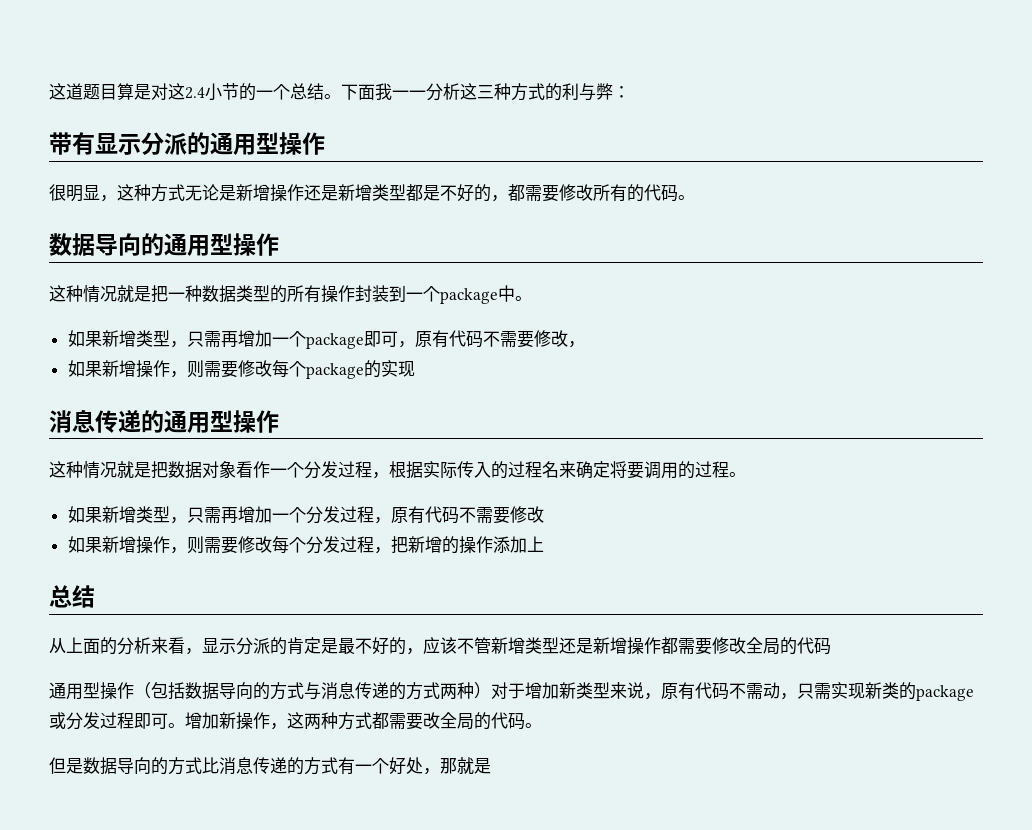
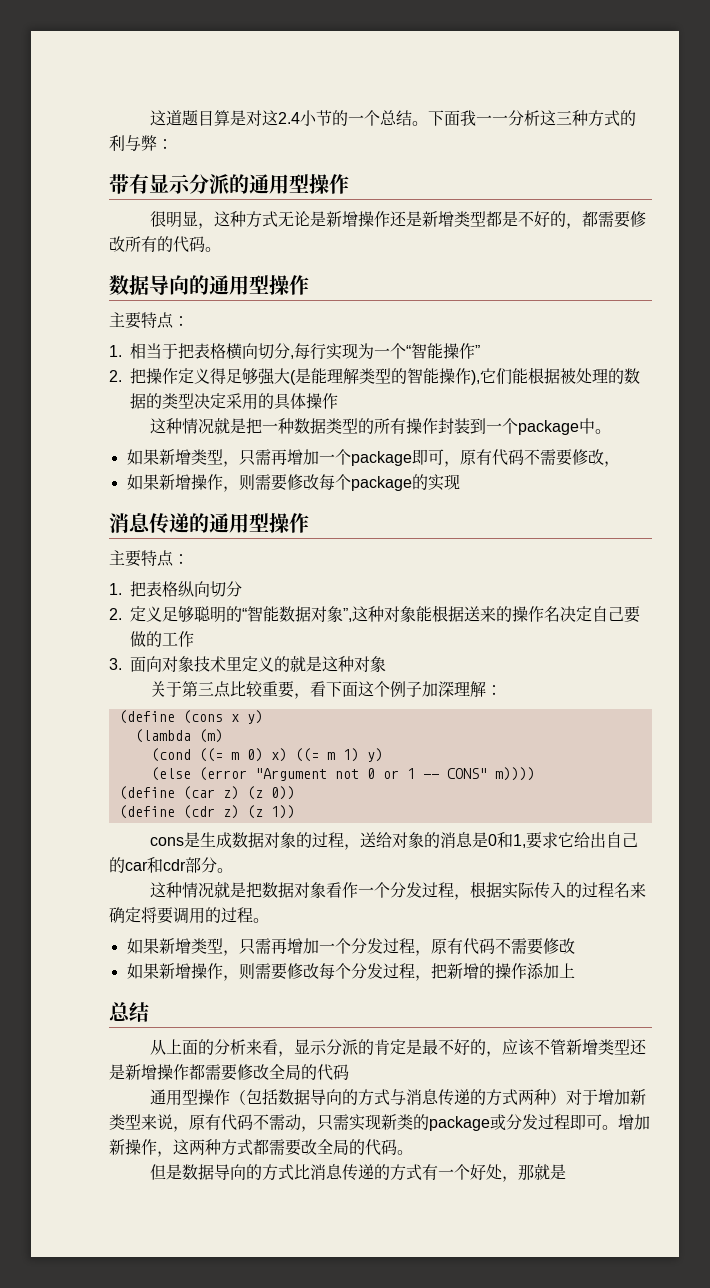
  数据导向的通用型操作
+ 主要特点：
+ 1.相当于把表格横向切分,每行实现为一个“智能操作”
+ 2.把操作定义得足够强大(是能理解类型的智能操作),它们能根据被处理的数据的类型决定采用的具体操作
  消息传递的通用型操作
+ 主要特点：
+ 1.把表格纵向切分
+ 2.定义足够聪明的“智能数据对象”,这种对象能根据送来的操作名决定自己要做的工作
+ 3.面向对象技术里定义的就是这种对象
+ 关于第三点比较重要，看下面这个例子加深理解：
+ (define (cons x y)
+ (lambda (m)
+ (cond ((= m 0) x) ((= m 1) y)
+ (else (error "Argument not 0 or 1 -- CONS" m))))
+ (define (car z) (z 0))
+ (define (cdr z) (z 1))
+ cons是生成数据对象的过程，送给对象的消息是0和1,要求它给出自己的car和cdr部分。

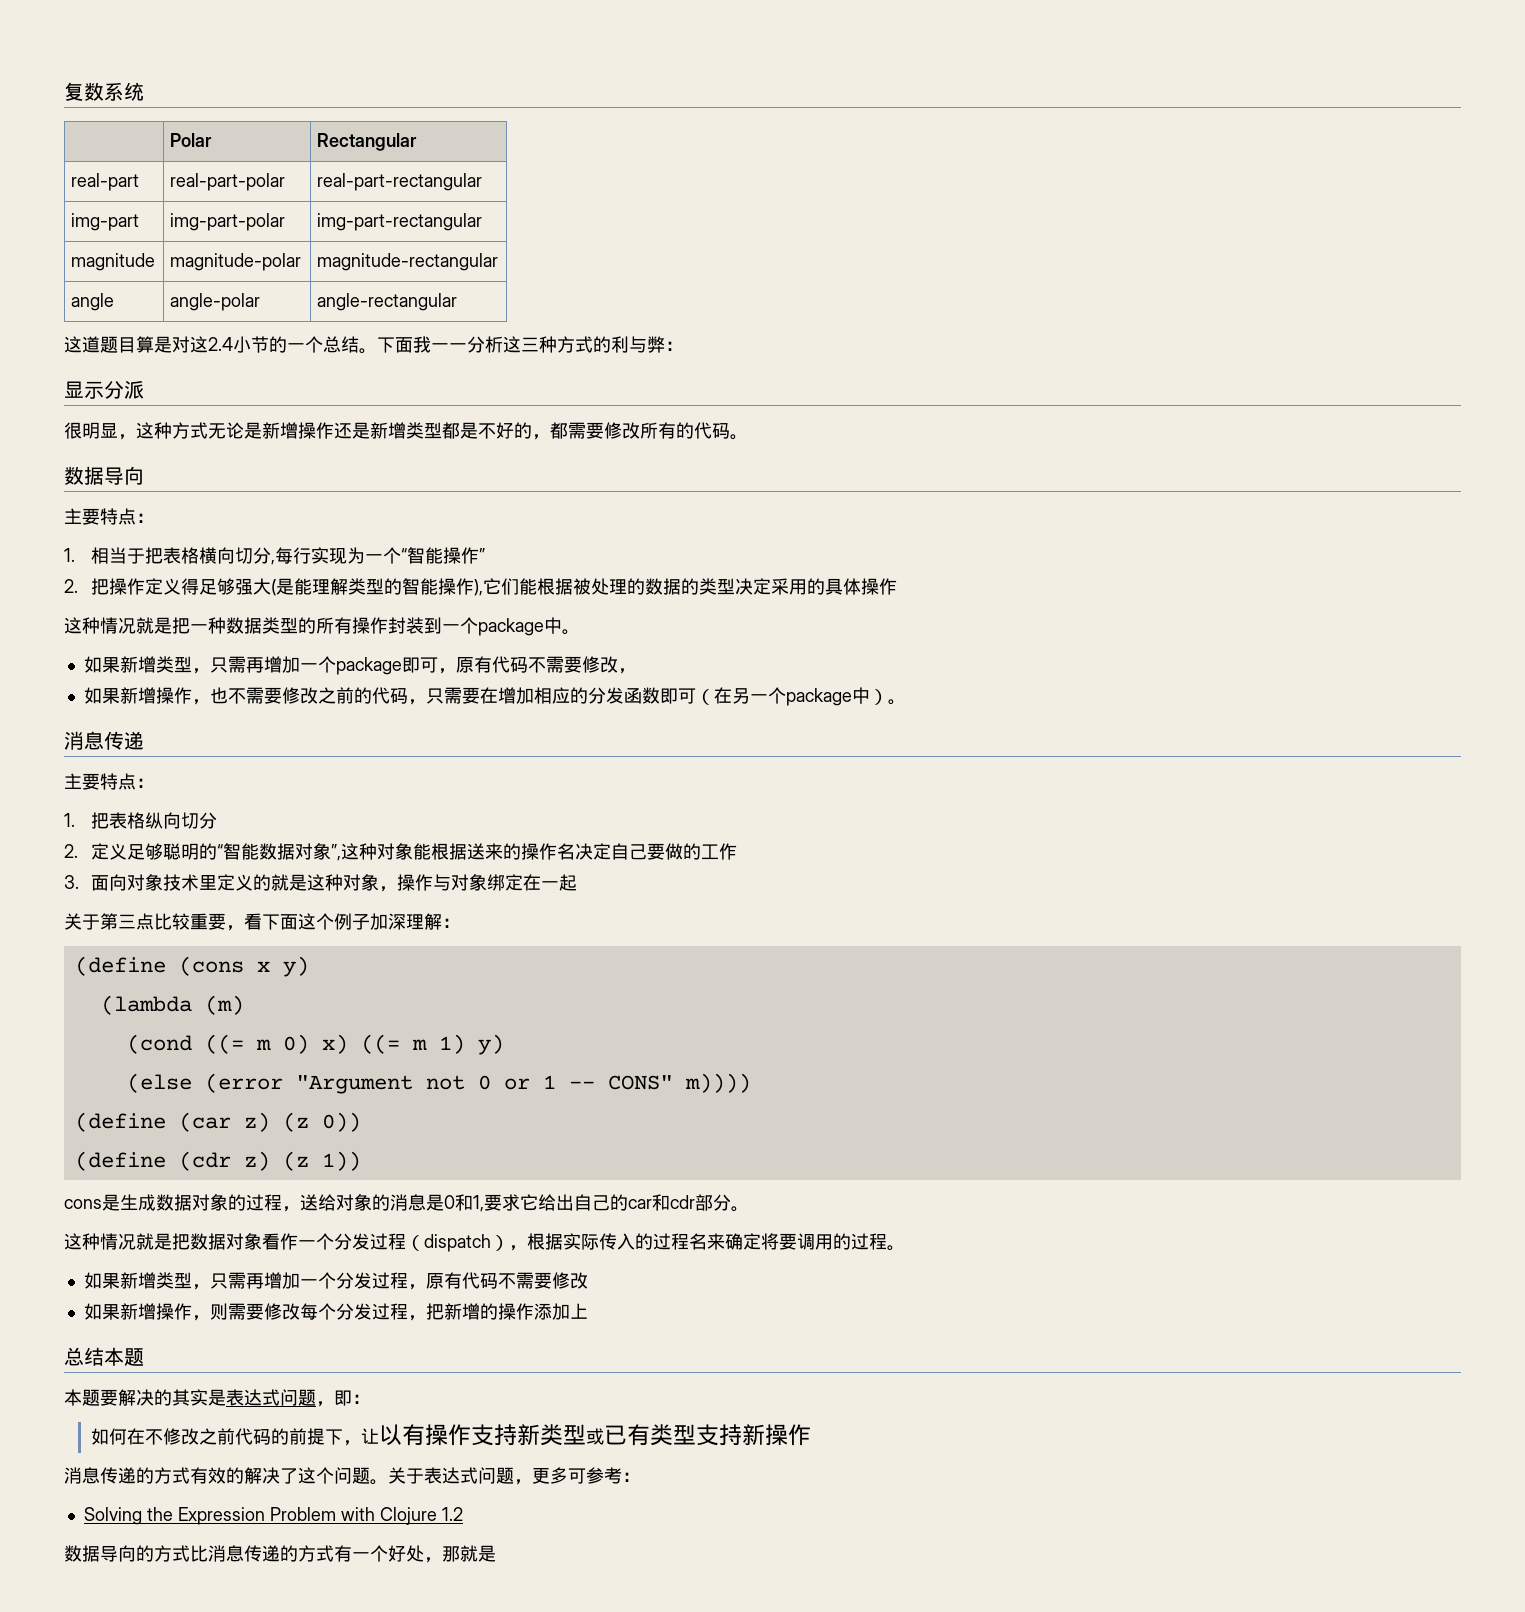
+ 复数系统
+ | Polar | Rectangular
+ real-part | real-part-polar | real-part-rectangular
+ img-part | img-part-polar | img-part-rectangular
+ magnitude | magnitude-polar | magnitude-rectangular
+ angle | angle-polar | angle-rectangular
- 带有显示分派的通用型操作
+ 显示分派
  很明显，这种方式无论是新增操作还是新增类型都是不好的，都需要修改所有的代码。
- 数据导向的通用型操作
+ 数据导向
- 如果新增操作，则需要修改每个package的实现
- 消息传递的通用型操作
+ 如果新增操作，也不需要修改之前的代码，只需要在增加相应的分发函数即可（在另一个package中）。
+ 消息传递
- 3.面向对象技术里定义的就是这种对象
+ 3.面向对象技术里定义的就是这种对象，操作与对象绑定在一起
- 这种情况就是把数据对象看作一个分发过程，根据实际传入的过程名来确定将要调用的过程。
+ 这种情况就是把数据对象看作一个分发过程（dispatch），根据实际传入的过程名来确定将要调用的过程。
  如果新增操作，则需要修改每个分发过程，把新增的操作添加上
- 总结
- 从上面的分析来看，显示分派的肯定是最不好的，应该不管新增类型还是新增操作都需要修改全局的代码
- 通用型操作（包括数据导向的方式与消息传递的方式两种）对于增加新类型来说，原有代码不需动，只需实现新类的package或分发过程即可。增加新操作，这两种方式都需要改全局的代码。
- 但是数据导向的方式比消息传递的方式有一个好处，那就是
+ 总结本题
+ 本题要解决的其实是表达式问题，即：
+ 如何在不修改之前代码的前提下，让以有操作支持新类型或已有类型支持新操作
+ 消息传递的方式有效的解决了这个问题。关于表达式问题，更多可参考：
+ Solving the Expression Problem with Clojure 1.2
+ 数据导向的方式比消息传递的方式有一个好处，那就是

